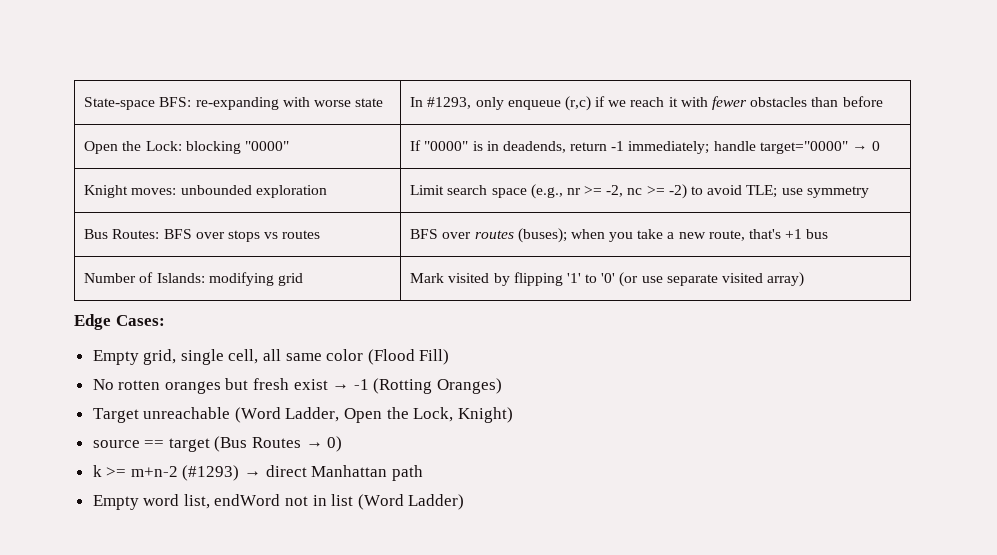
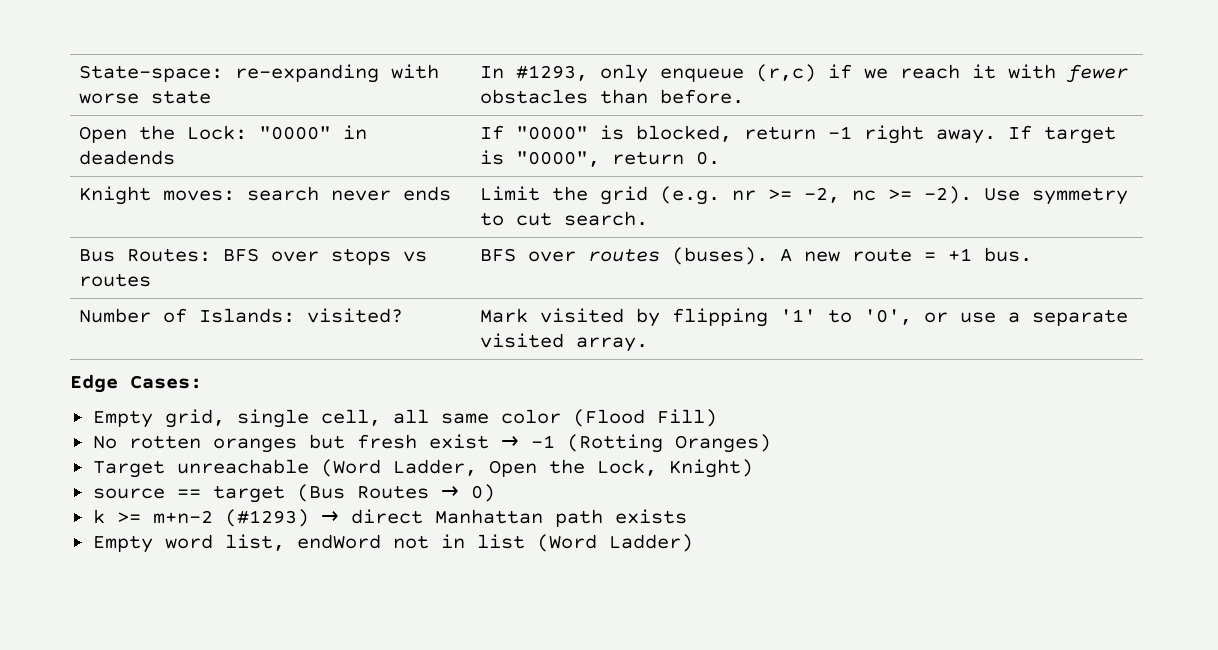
- State-space BFS: re-expanding with worse state | In #1293, only enqueue (r,c) if we reach it with fewer obstacles than before
+ State-space: re-expanding with worse state | In #1293, only enqueue (r,c) if we reach it with fewer obstacles than before.
- Open the Lock: blocking "0000" | If "0000" is in deadends, return -1 immediately; handle target="0000" → 0
- Knight moves: unbounded exploration | Limit search space (e.g., nr >= -2, nc >= -2) to avoid TLE; use symmetry
+ Open the Lock: "0000" in deadends | If "0000" is blocked, return -1 right away. If target is "0000", return 0.
+ Knight moves: search never ends | Limit the grid (e.g. nr >= -2, nc >= -2). Use symmetry to cut search.
- Bus Routes: BFS over stops vs routes | BFS over routes (buses); when you take a new route, that's +1 bus
+ Bus Routes: BFS over stops vs routes | BFS over routes (buses). A new route = +1 bus.
- Number of Islands: modifying grid | Mark visited by flipping '1' to '0' (or use separate visited array)
+ Number of Islands: visited? | Mark visited by flipping '1' to '0', or use a separate visited array.
- k >= m+n-2 (#1293) → direct Manhattan path
+ k >= m+n-2 (#1293) → direct Manhattan path exists

